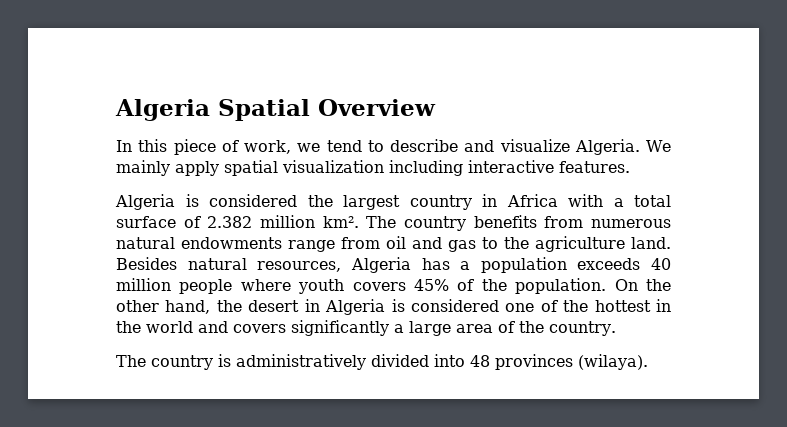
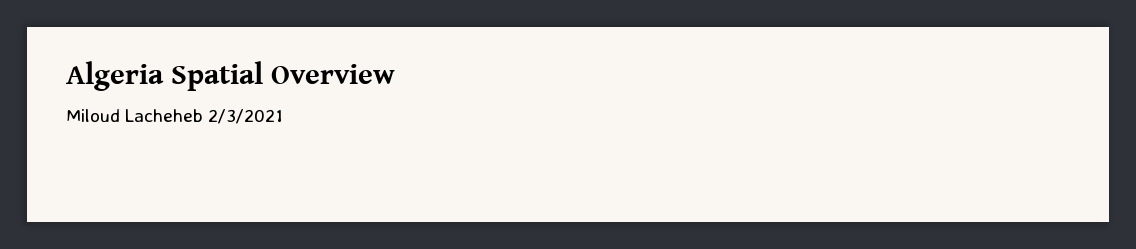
- In this piece of work, we tend to describe and visualize Algeria. We mainly apply spatial visualization including interactive features.
- Algeria is considered the largest country in Africa with a total surface of 2.382 million km². The country benefits from numerous natural endowments range from oil and gas to the agriculture land. Besides natural resources, Algeria has a population exceeds 40 million people where youth covers 45% of the population. On the other hand, the desert in Algeria is considered one of the hottest in the world and covers significantly a large area of the country.
- The country is administratively divided into 48 provinces (wilaya).
+ Miloud Lacheheb 2/3/2021

